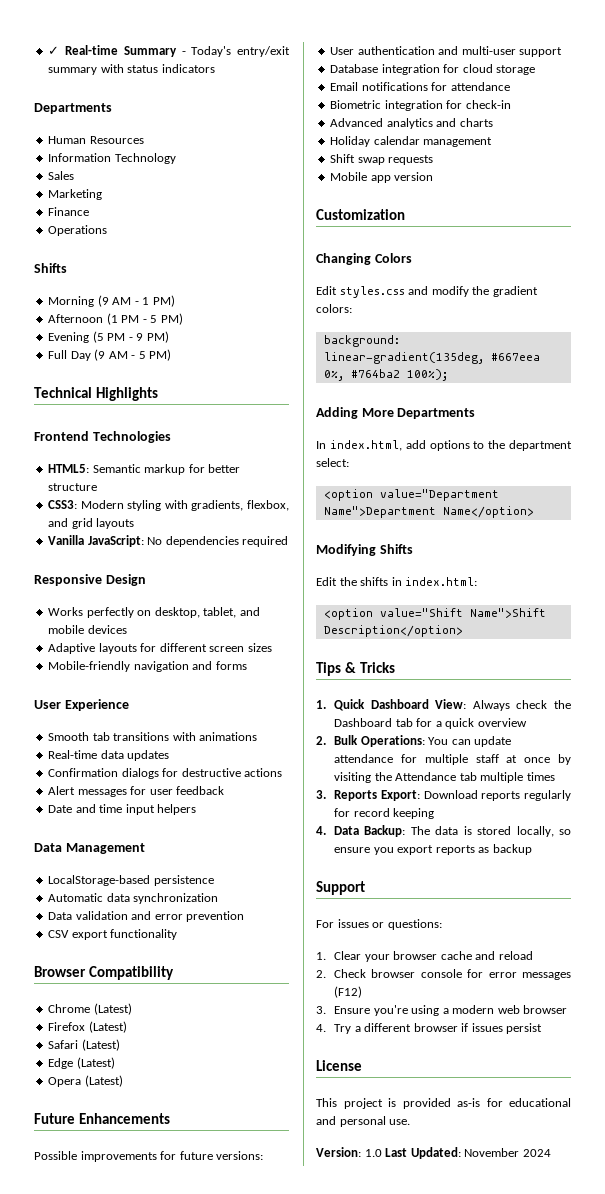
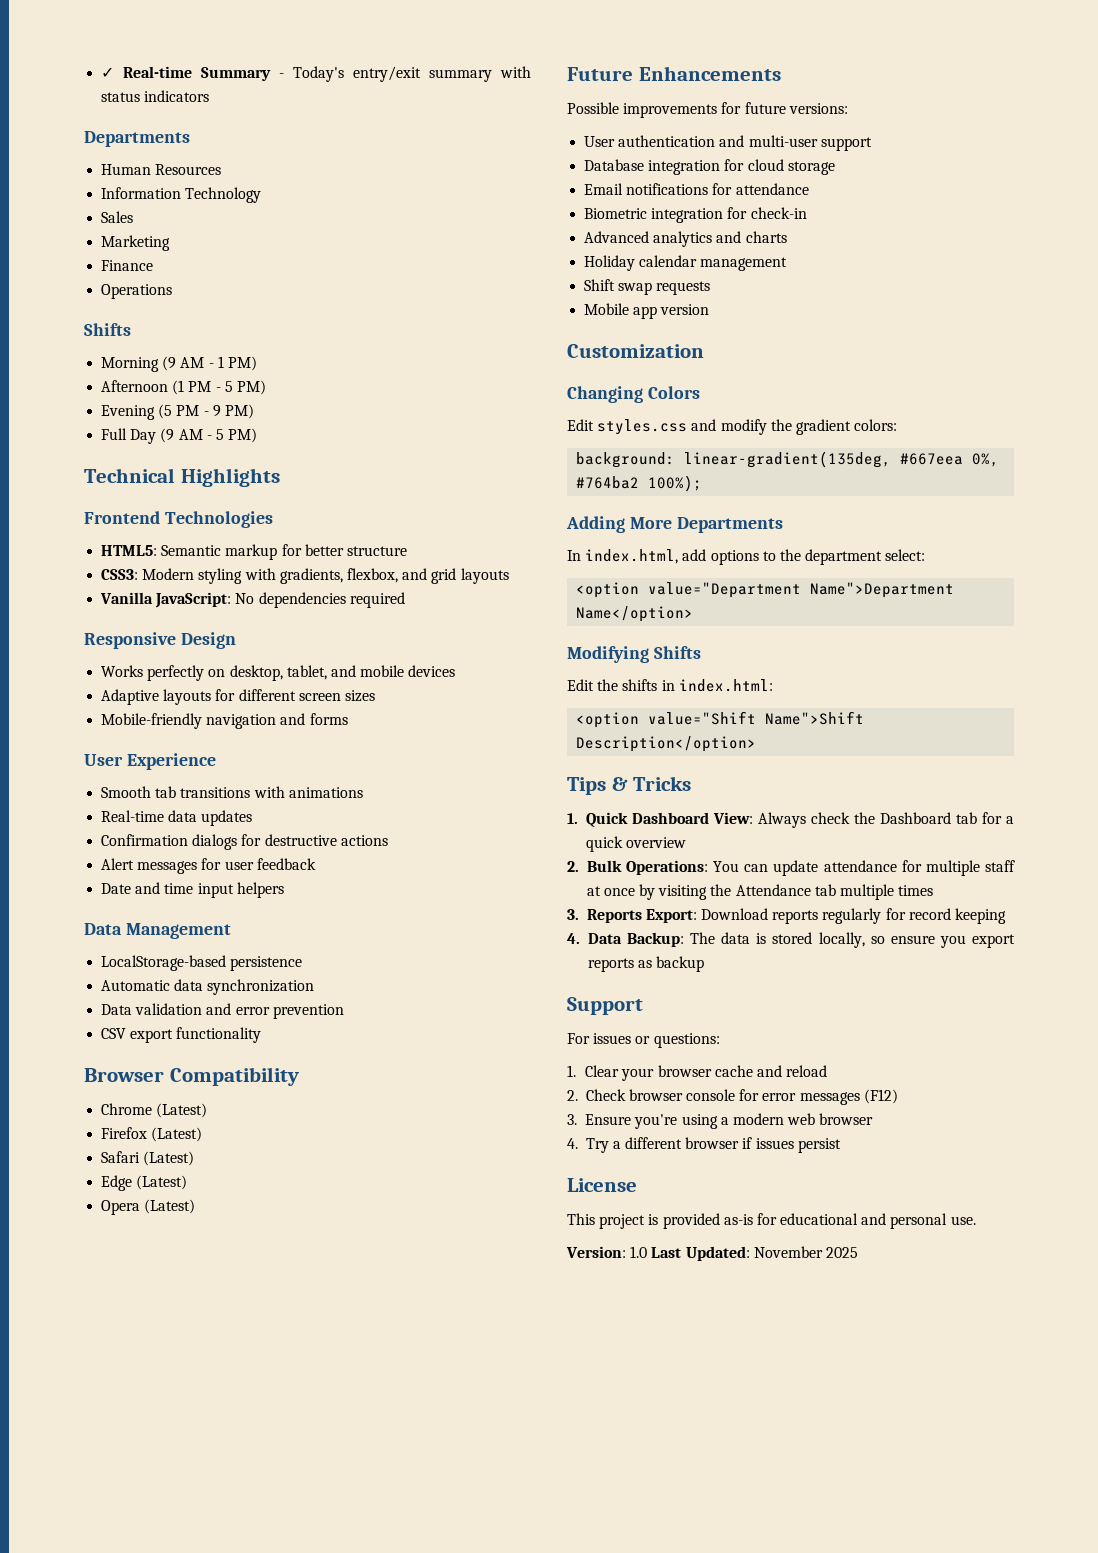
- Version: 1.0 Last Updated: November 2024
+ Version: 1.0 Last Updated: November 2025

